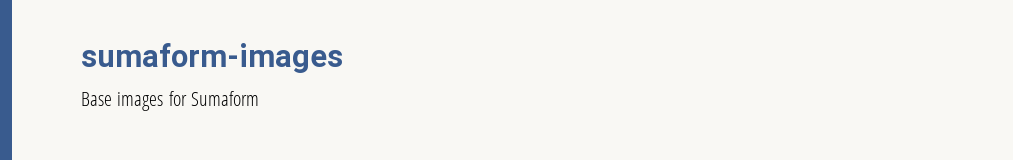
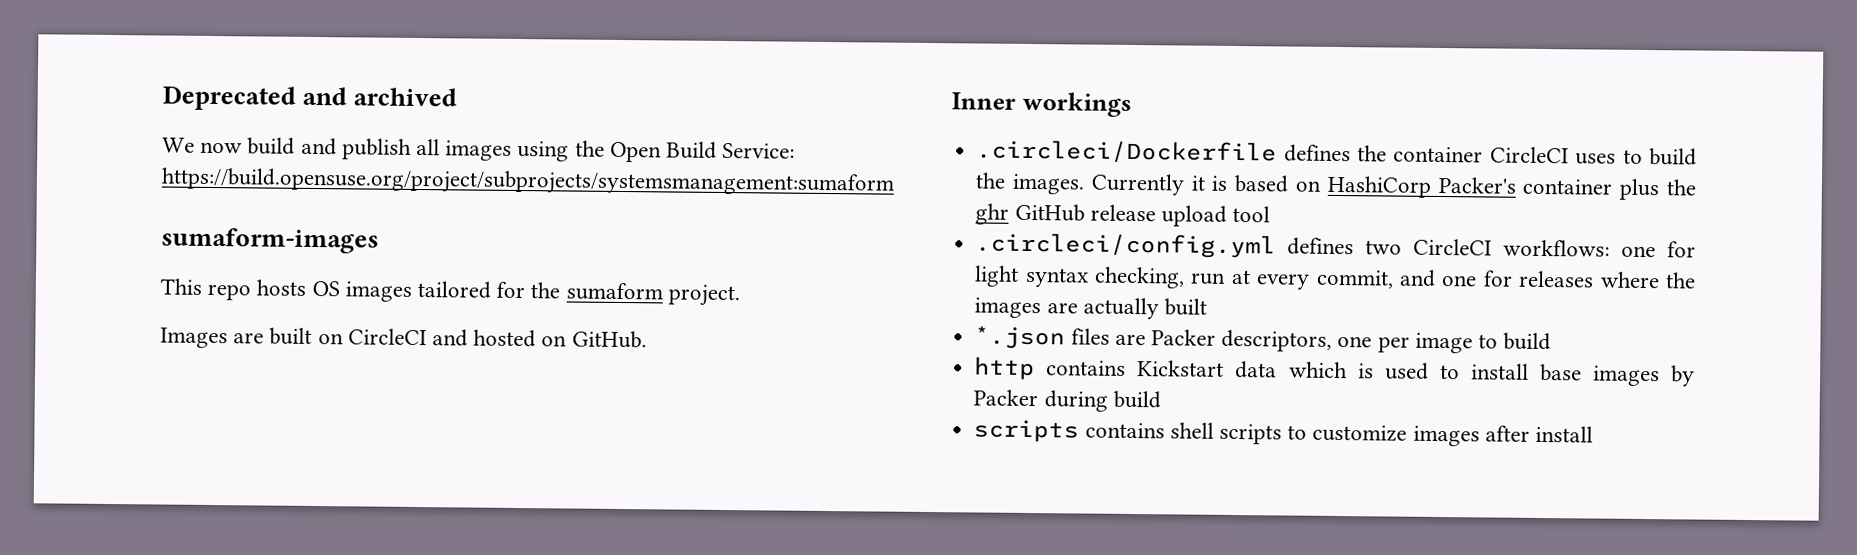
+ Deprecated and archived
+ We now build and publish all images using the Open Build Service: https://build.opensuse.org/project/subprojects/systemsmanagement:sumaform
  sumaform-images
- Base images for Sumaform
+ This repo hosts OS images tailored for the sumaform project.
+ Images are built on CircleCI and hosted on GitHub.
+ Inner workings
+ .circleci/Dockerfile defines the container CircleCI uses to build the images. Currently it is based on HashiCorp Packer's container plus the ghr GitHub release upload tool
+ .circleci/config.yml defines two CircleCI workflows: one for light syntax checking, run at every commit, and one for releases where the images are actually built
+ *.json files are Packer descriptors, one per image to build
+ http contains Kickstart data which is used to install base images by Packer during build
+ scripts contains shell scripts to customize images after install

